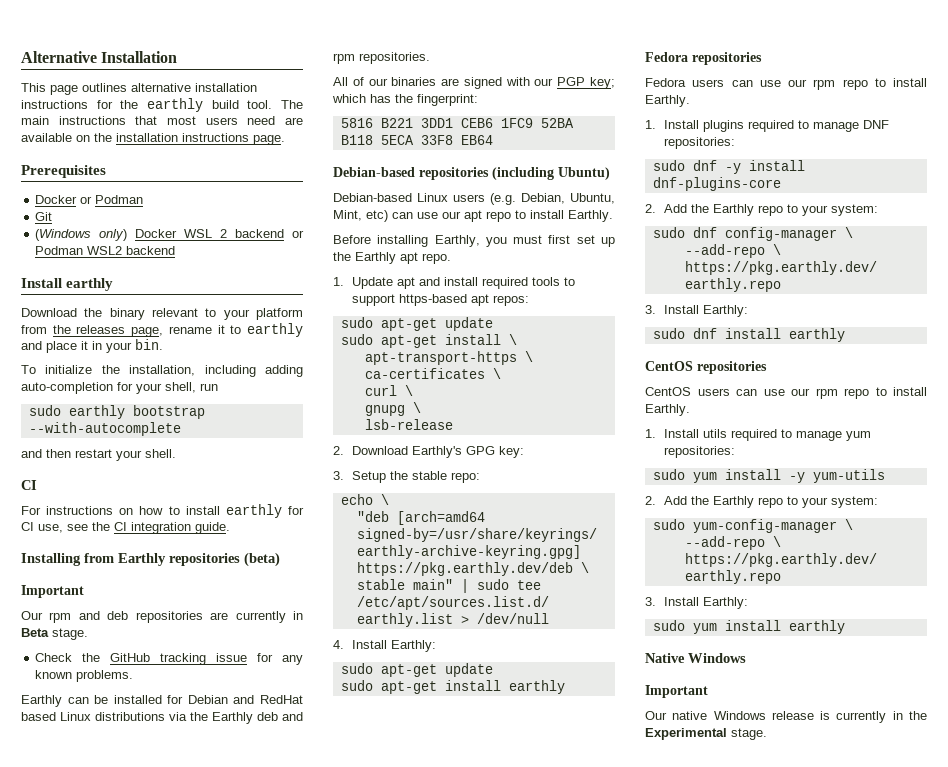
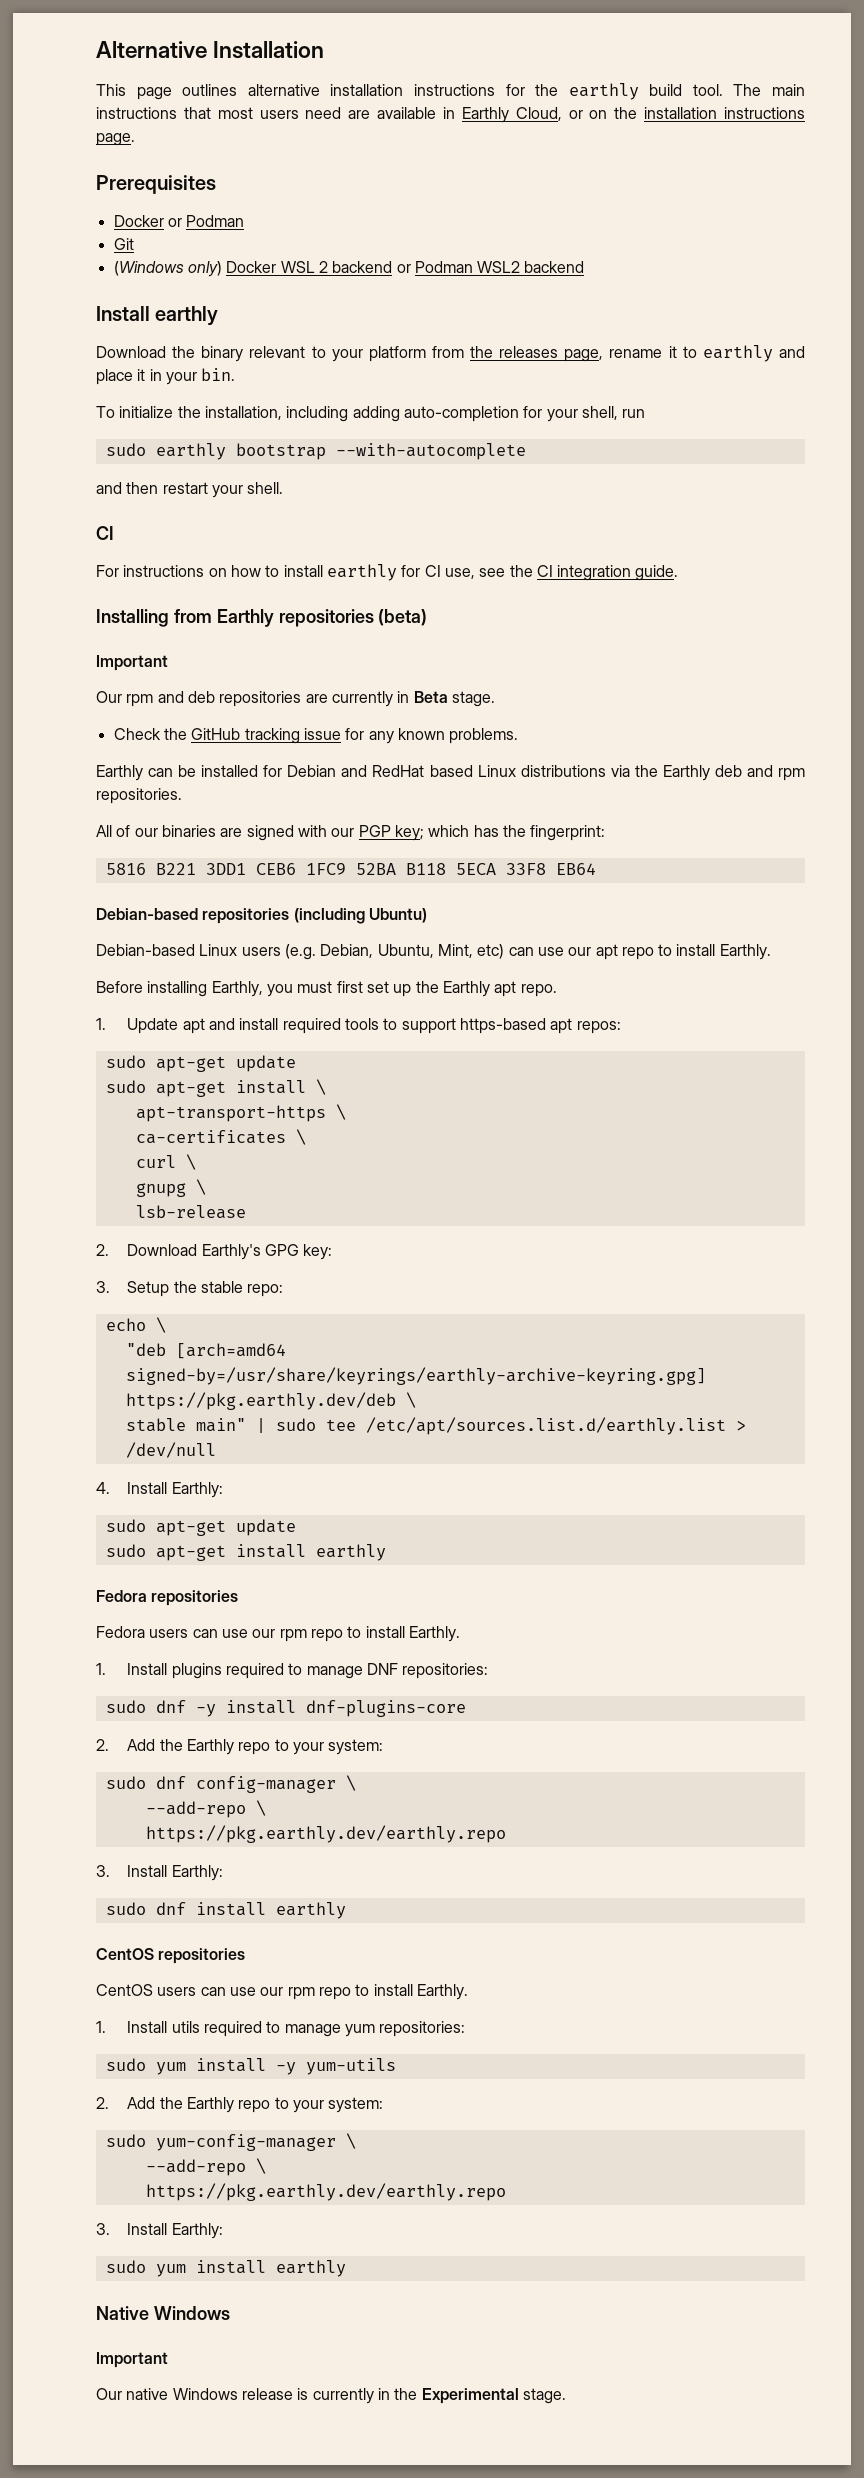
- The main instructions that most users need are available on the installation instructions page.
+ The main instructions that most users need are available in Earthly Cloud, or on the installation instructions page.

